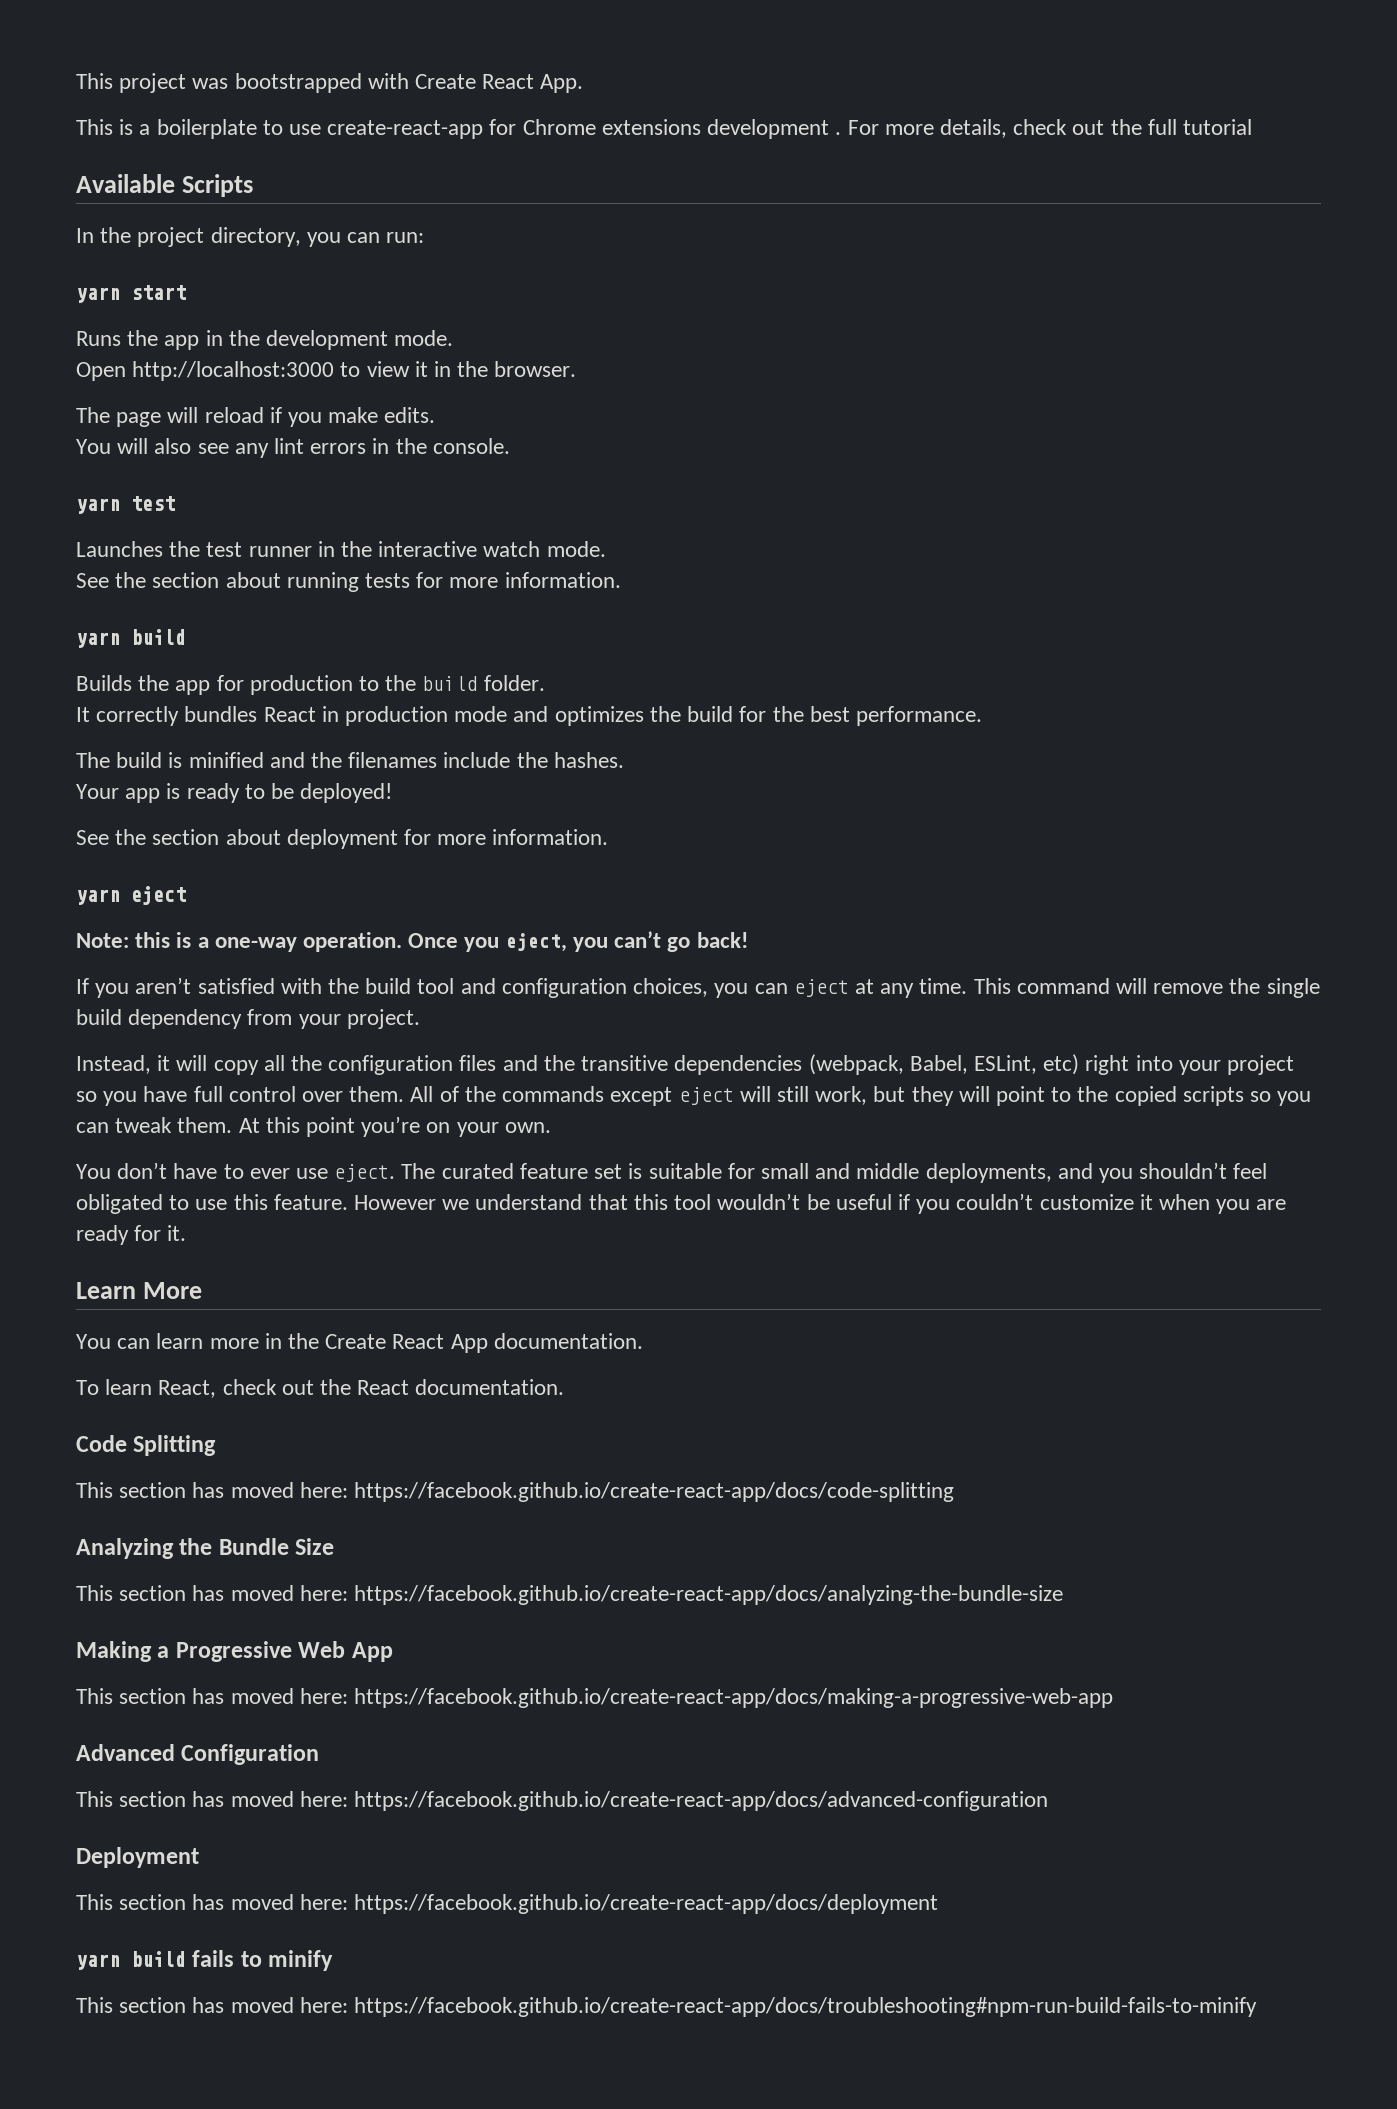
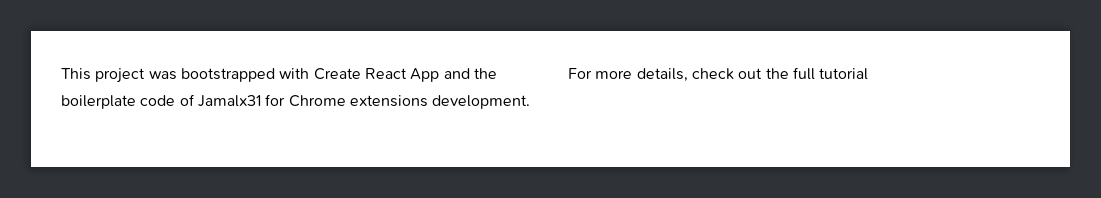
- This project was bootstrapped with Create React App.
- This is a boilerplate to use create-react-app for Chrome extensions development .
+ This project was bootstrapped with Create React App and the boilerplate code of Jamalx31 for Chrome extensions development.
- Available Scripts
- In the project directory, you can run:
- yarn start
- Runs the app in the development mode.
- Open http://localhost:3000 to view it in the browser.
- The page will reload if you make edits.
- You will also see any lint errors in the console.
- yarn test
- Launches the test runner in the interactive watch mode.
- See the section about running tests for more information.
- yarn build
- Builds the app for production to the build folder.
- It correctly bundles React in production mode and optimizes the build for the best performance.
- The build is minified and the filenames include the hashes.
- Your app is ready to be deployed!
- See the section about deployment for more information.
- yarn eject
- Note: this is a one-way operation. Once you eject, you can’t go back!
- If you aren’t satisfied with the build tool and configuration choices, you can eject at any time. This command will remove the single build dependency from your project.
- Instead, it will copy all the configuration files and the transitive dependencies (webpack, Babel, ESLint, etc) right into your project so you have full control over them. All of the commands except eject will still work, but they will point to the copied scripts so you can tweak them. At this point you’re on your own.
- You don’t have to ever use eject. The curated feature set is suitable for small and middle deployments, and you shouldn’t feel obligated to use this feature. However we understand that this tool wouldn’t be useful if you couldn’t customize it when you are ready for it.
- Learn More
- You can learn more in the Create React App documentation.
- To learn React, check out the React documentation.
- Code Splitting
- This section has moved here: https://facebook.github.io/create-react-app/docs/code-splitting
- Analyzing the Bundle Size
- This section has moved here: https://facebook.github.io/create-react-app/docs/analyzing-the-bundle-size
- Making a Progressive Web App
- This section has moved here: https://facebook.github.io/create-react-app/docs/making-a-progressive-web-app
- Advanced Configuration
- This section has moved here: https://facebook.github.io/create-react-app/docs/advanced-configuration
- Deployment
- This section has moved here: https://facebook.github.io/create-react-app/docs/deployment
- yarn build fails to minify
- This section has moved here: https://facebook.github.io/create-react-app/docs/troubleshooting#npm-run-build-fails-to-minify

